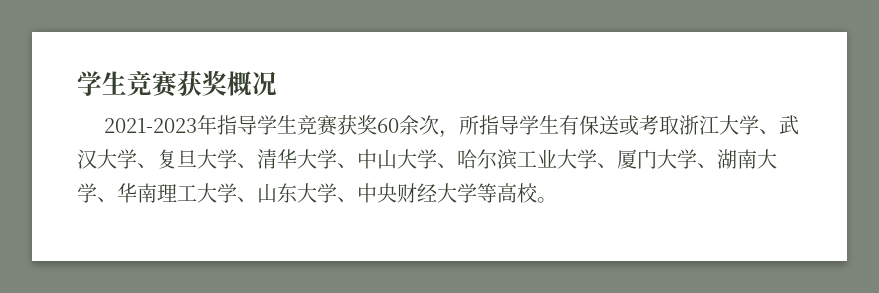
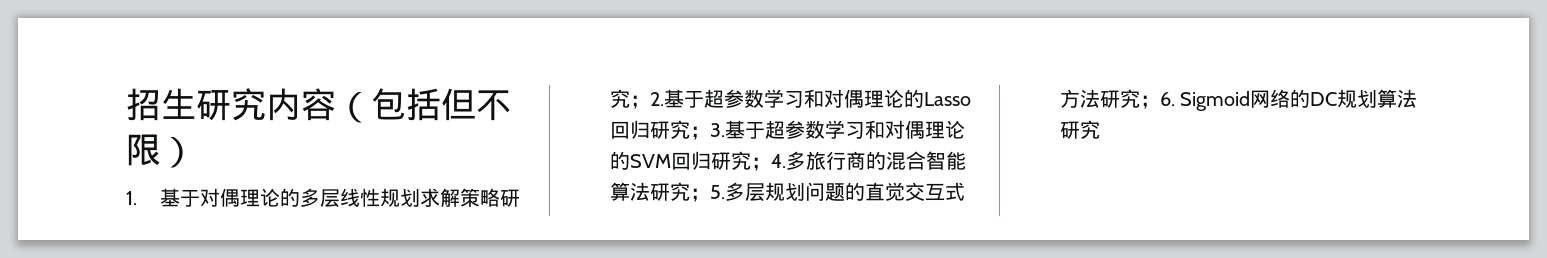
- 学生竞赛获奖概况
- 2021-2023年指导学生竞赛获奖60余次，所指导学生有保送或考取浙江大学、武汉大学、复旦大学、清华大学、中山大学、哈尔滨工业大学、厦门大学、湖南大学、华南理工大学、山东大学、中央财经大学等高校。
+ 招生研究内容（包括但不限）
+ 1.基于对偶理论的多层线性规划求解策略研究；2.基于超参数学习和对偶理论的Lasso回归研究；3.基于超参数学习和对偶理论的SVM回归研究；4.多旅行商的混合智能算法研究；5.多层规划问题的直觉交互式方法研究；6. Sigmoid网络的DC规划算法研究

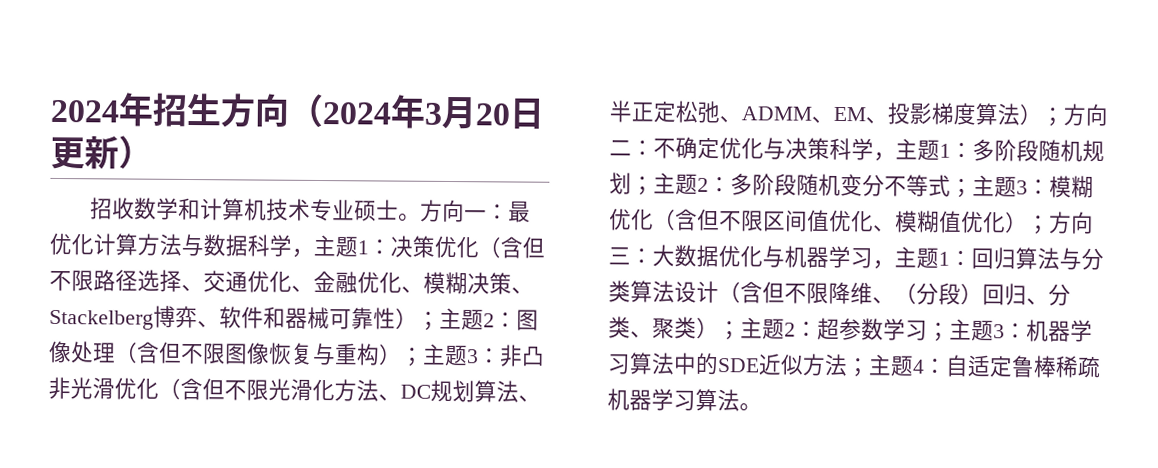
- 招生研究内容（包括但不限）
- 1.基于对偶理论的多层线性规划求解策略研究；2.基于超参数学习和对偶理论的Lasso回归研究；3.基于超参数学习和对偶理论的SVM回归研究；4.多旅行商的混合智能算法研究；5.多层规划问题的直觉交互式方法研究；6. Sigmoid网络的DC规划算法研究
+ 2024年招生方向（2024年3月20日更新）
+ 招收数学和计算机技术专业硕士。方向一：最优化计算方法与数据科学，主题1：决策优化（含但不限路径选择、交通优化、金融优化、模糊决策、Stackelberg博弈、软件和器械可靠性）；主题2：图像处理（含但不限图像恢复与重构）；主题3：非凸非光滑优化（含但不限光滑化方法、DC规划算法、半正定松弛、ADMM、EM、投影梯度算法）；方向二：不确定优化与决策科学，主题1：多阶段随机规划；主题2：多阶段随机变分不等式；主题3：模糊优化（含但不限区间值优化、模糊值优化）；方向三：大数据优化与机器学习，主题1：回归算法与分类算法设计（含但不限降维、（分段）回归、分类、聚类）；主题2：超参数学习；主题3：机器学习算法中的SDE近似方法；主题4：自适定鲁棒稀疏机器学习算法。

